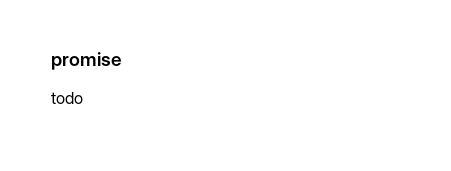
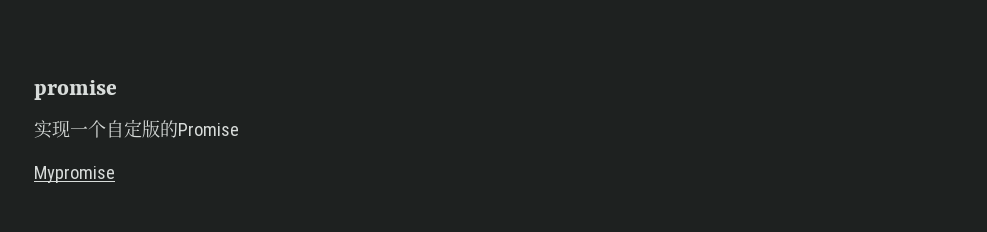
- todo
+ 实现一个自定版的Promise
+ Mypromise

